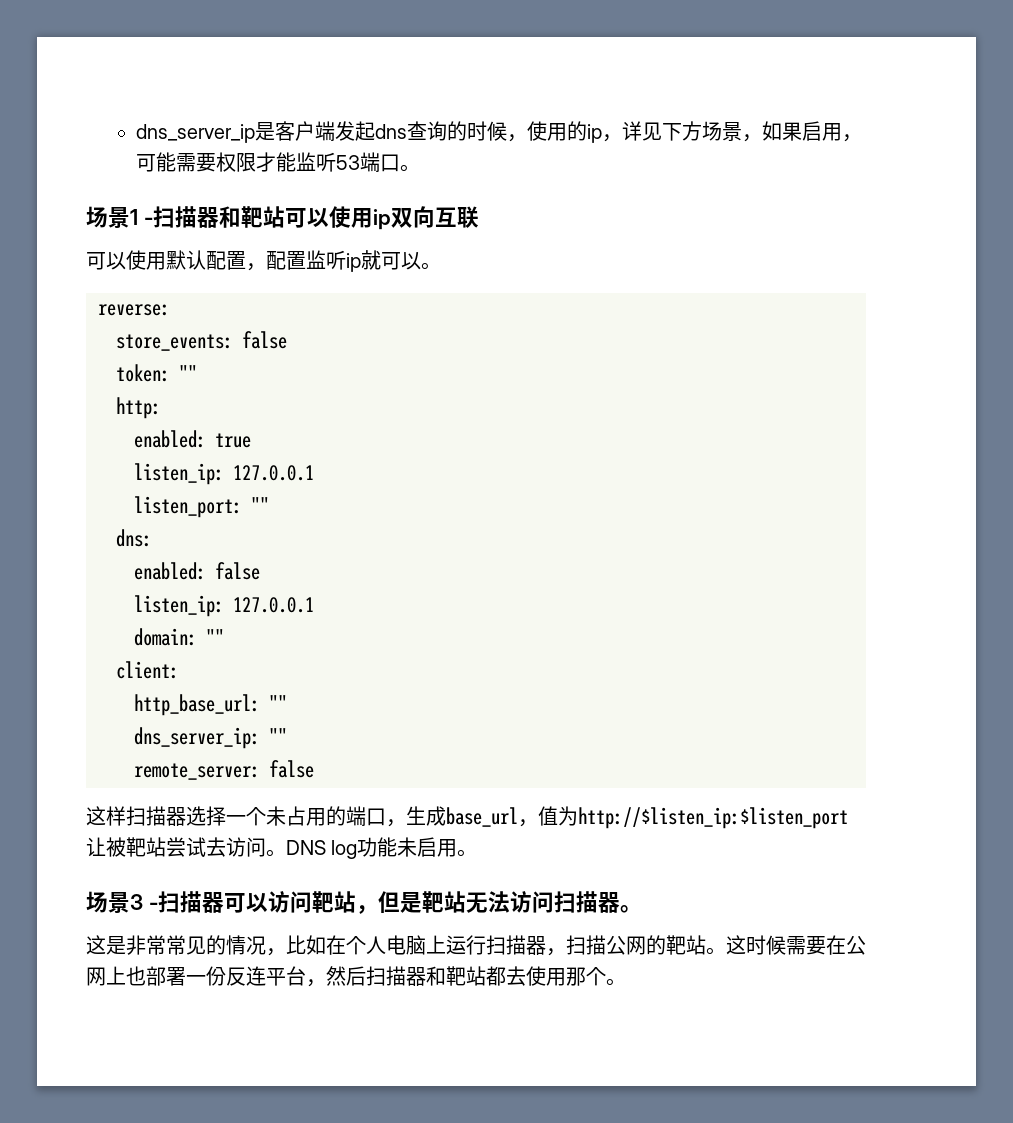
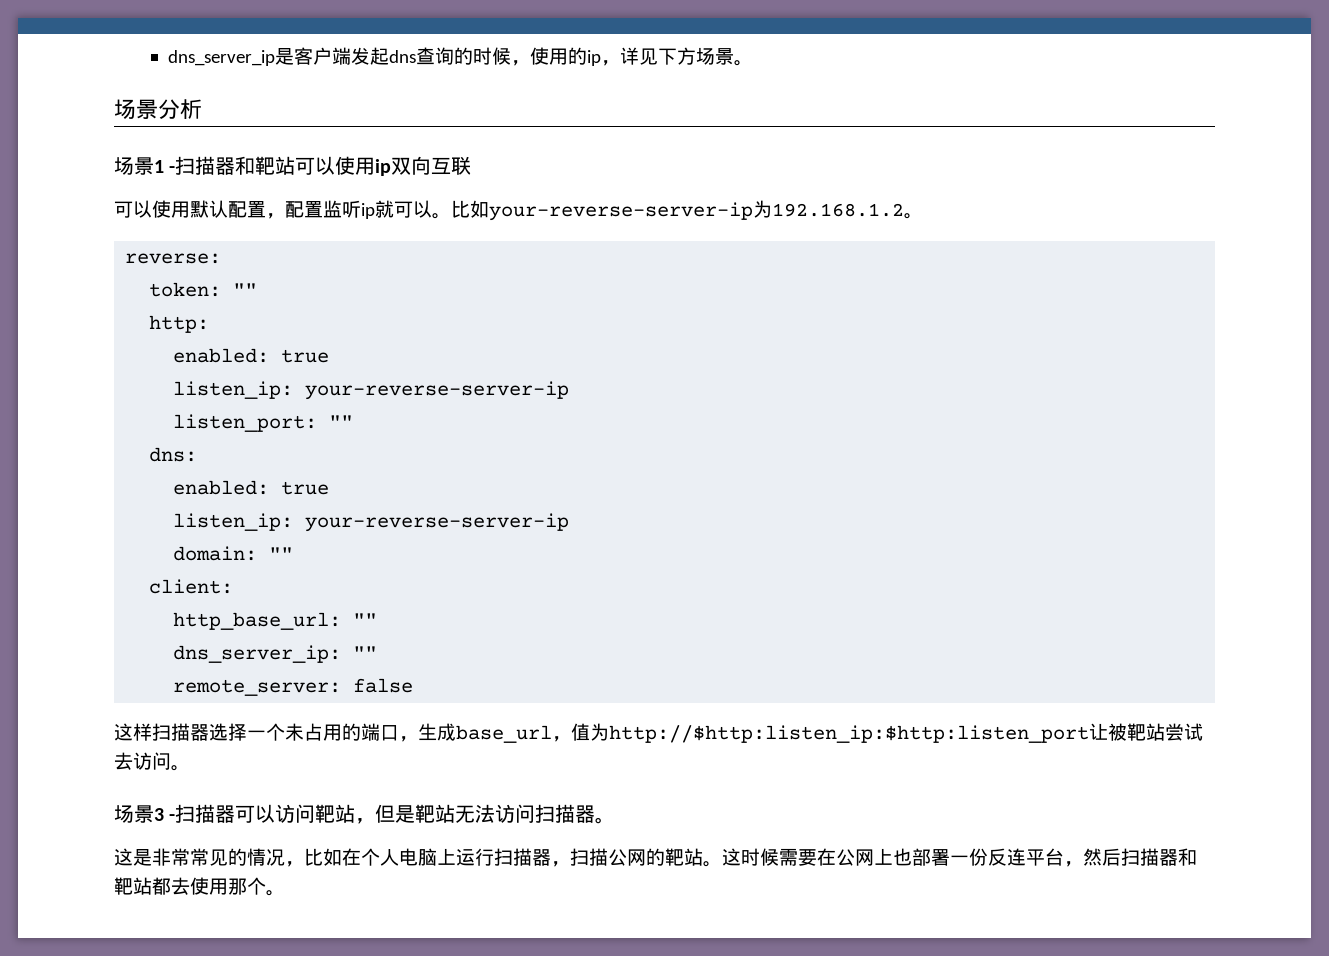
- dns_server_ip是客户端发起dns查询的时候，使用的ip，详见下方场景，如果启用，可能需要权限才能监听53端口。
+ dns_server_ip是客户端发起dns查询的时候，使用的ip，详见下方场景。
+ 场景分析
+ 比如your-reverse-server-ip为192.168.1.2。
- store_events: false
  http:
  enabled: true
- listen_ip: 127.0.0.1
+ listen_ip: your-reverse-server-ip
  dns:
- enabled: false
- listen_ip: 127.0.0.1
+ enabled: true
+ listen_ip: your-reverse-server-ip
- 这样扫描器选择一个未占用的端口，生成base_url，值为http://$listen_ip:$listen_port让被靶站尝试去访问。DNS log功能未启用。
+ 这样扫描器选择一个未占用的端口，生成base_url，值为http://$http:listen_ip:$http:listen_port让被靶站尝试去访问。

